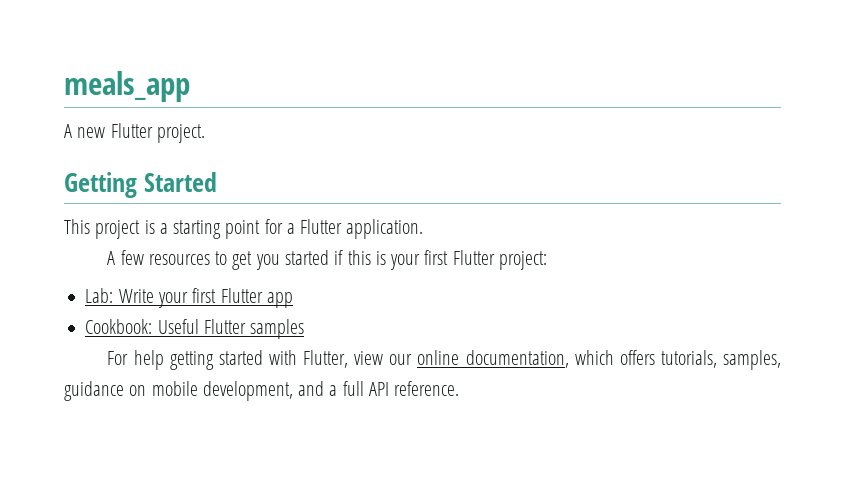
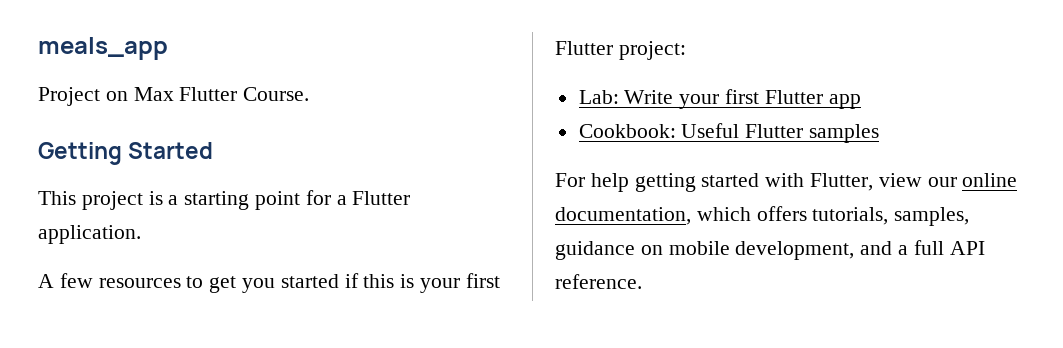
- A new Flutter project.
+ Project on Max Flutter Course.

